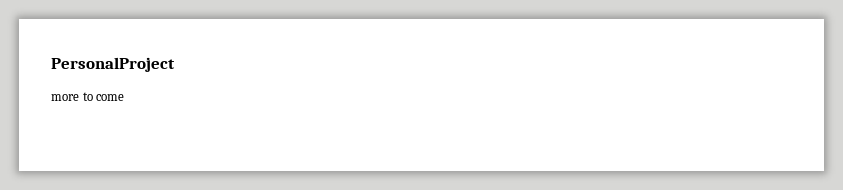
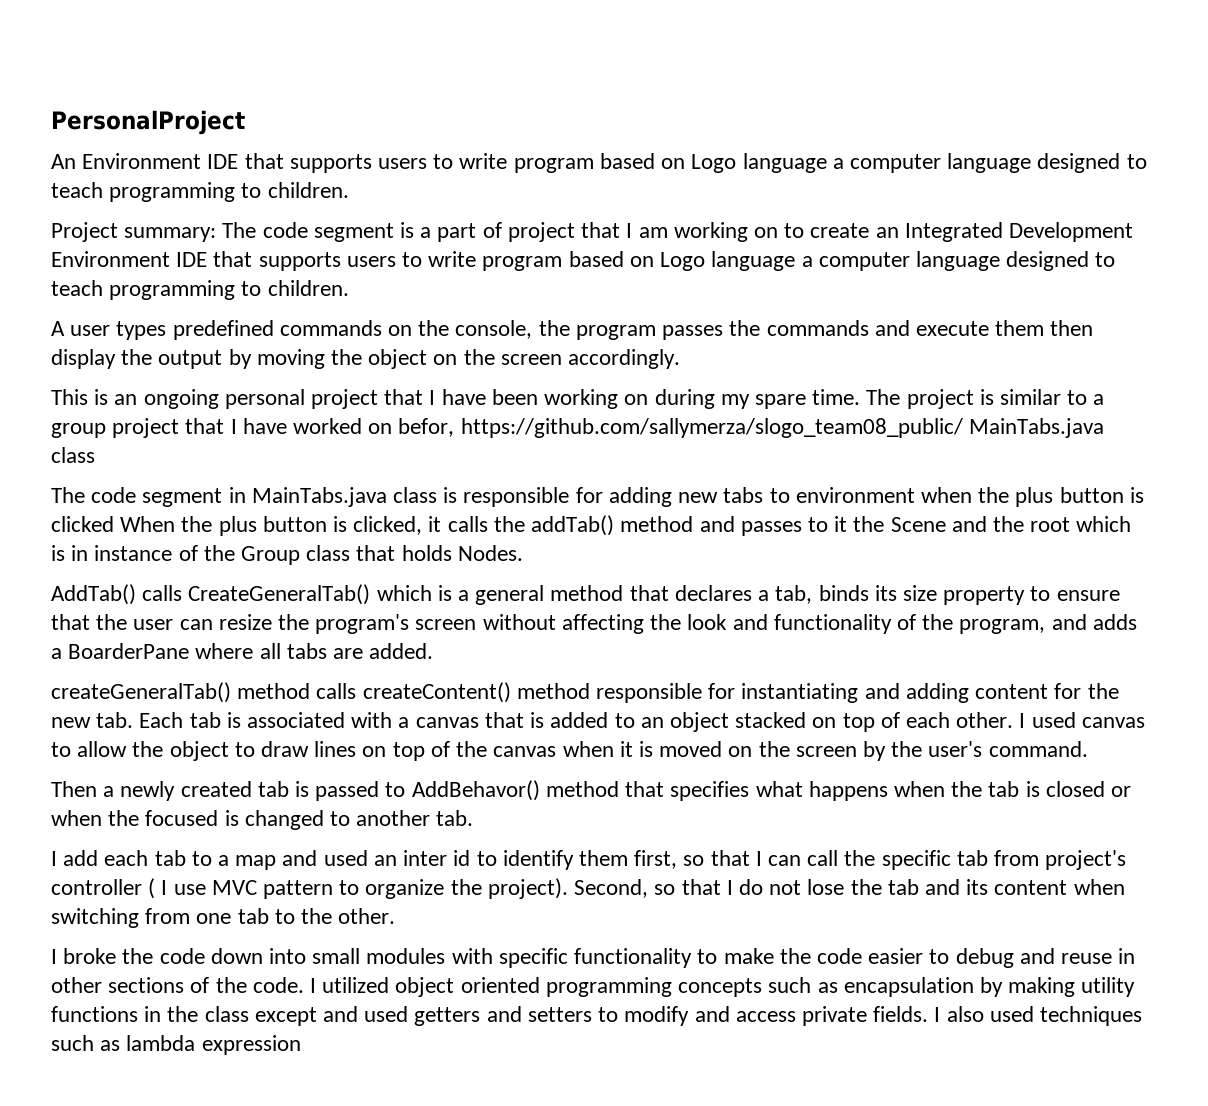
- more to come
+ An Environment IDE that supports users to write program based on Logo language a computer language designed to teach programming to children.
+ Project summary: The code segment is a part of project that I am working on to create an Integrated Development Environment IDE that supports users to write program based on Logo language a computer language designed to teach programming to children.
+ A user types predefined commands on the console, the program passes the commands and execute them then display the output by moving the object on the screen accordingly.
+ This is an ongoing personal project that I have been working on during my spare time. The project is similar to a group project that I have worked on befor, https://github.com/sallymerza/slogo_team08_public/ MainTabs.java class
+ The code segment in MainTabs.java class is responsible for adding new tabs to environment when the plus button is clicked When the plus button is clicked, it calls the addTab() method and passes to it the Scene and the root which is in instance of the Group class that holds Nodes.
+ AddTab() calls CreateGeneralTab() which is a general method that declares a tab, binds its size property to ensure that the user can resize the program's screen without affecting the look and functionality of the program, and adds a BoarderPane where all tabs are added.
+ createGeneralTab() method calls createContent() method responsible for instantiating and adding content for the new tab. Each tab is associated with a canvas that is added to an object stacked on top of each other. I used canvas to allow the object to draw lines on top of the canvas when it is moved on the screen by the user's command.
+ Then a newly created tab is passed to AddBehavor() method that specifies what happens when the tab is closed or when the focused is changed to another tab.
+ I add each tab to a map and used an inter id to identify them first, so that I can call the specific tab from project's controller ( I use MVC pattern to organize the project). Second, so that I do not lose the tab and its content when switching from one tab to the other.
+ I broke the code down into small modules with specific functionality to make the code easier to debug and reuse in other sections of the code. I utilized object oriented programming concepts such as encapsulation by making utility functions in the class except and used getters and setters to modify and access private fields. I also used techniques such as lambda expression

